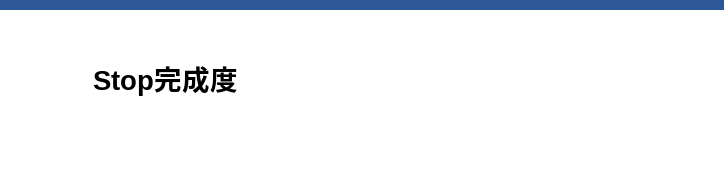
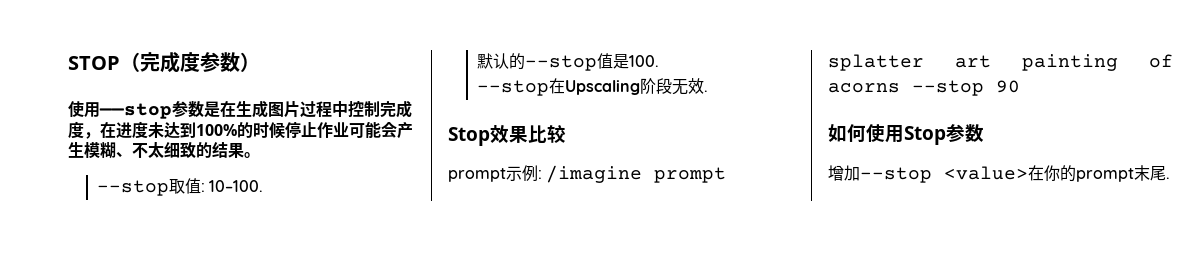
- Stop完成度
+ STOP（完成度参数）
+ 使用——stop参数是在生成图片过程中控制完成度，在进度未达到100%的时候停止作业可能会产生模糊、不太细致的结果。
+ --stop取值: 10–100.
+ 默认的--stop值是100.
+ --stop在Upscaling阶段无效.
+ Stop效果比较
+ prompt示例: /imagine prompt splatter art painting of acorns --stop 90
+ 如何使用Stop参数
+ 增加--stop <value>在你的prompt末尾.

